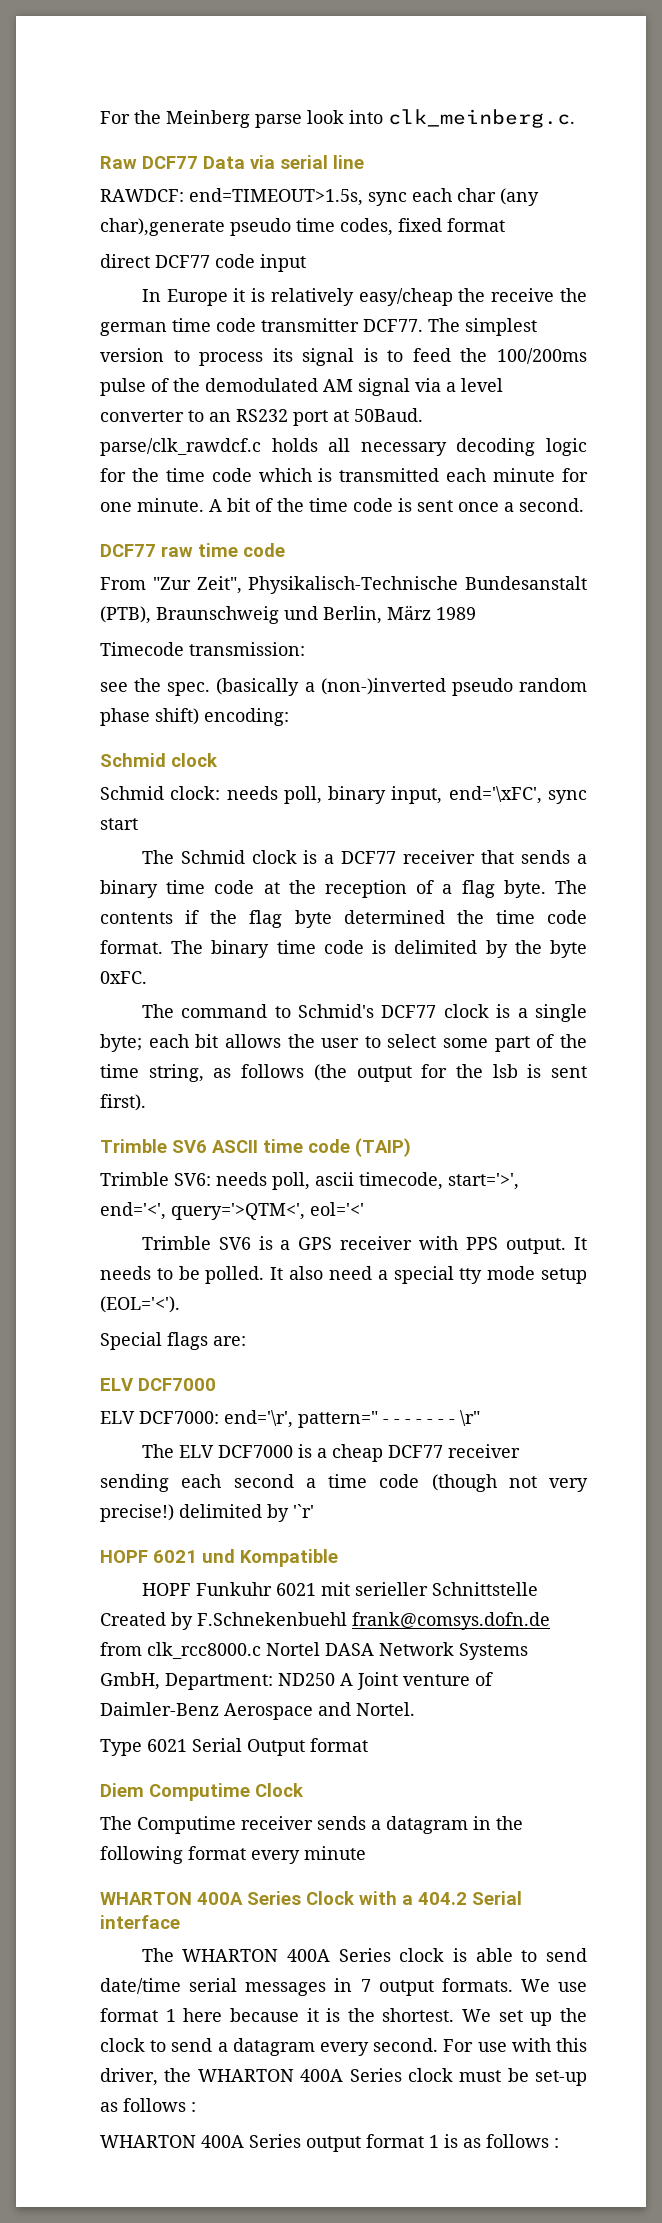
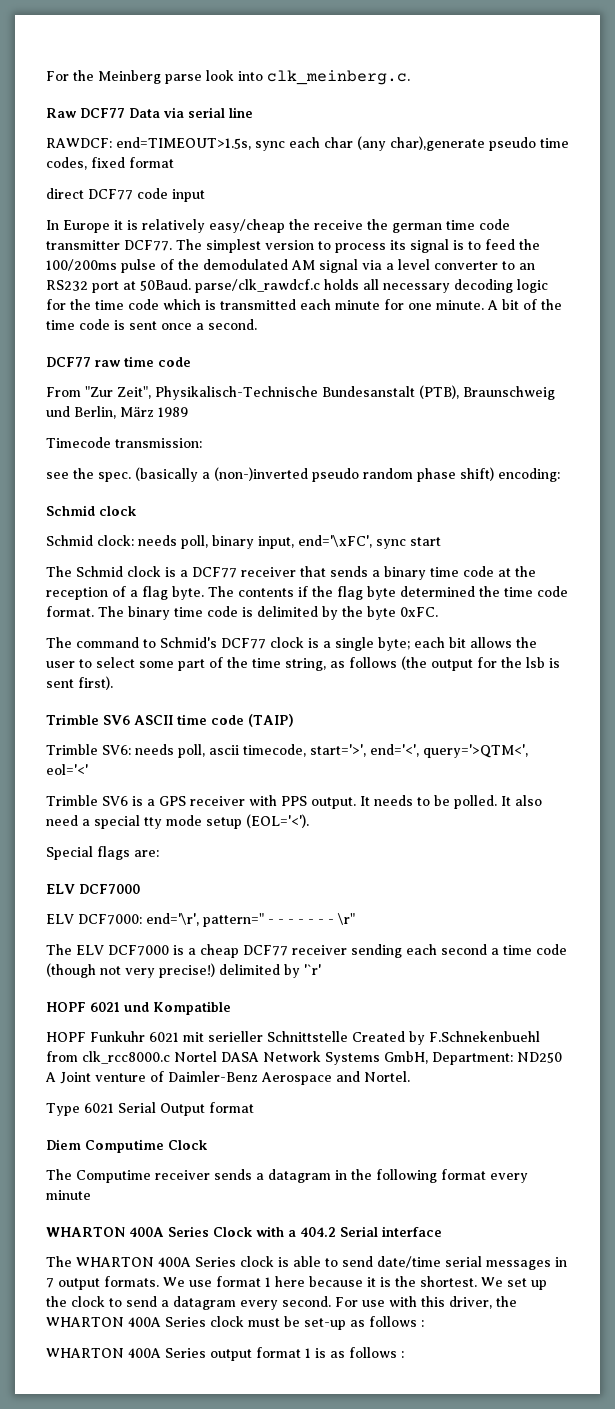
- HOPF Funkuhr 6021 mit serieller Schnittstelle Created by F.Schnekenbuehl frank@comsys.dofn.de from clk_rcc8000.c Nortel DASA Network Systems GmbH, Department: ND250 A Joint venture of Daimler-Benz Aerospace and Nortel.
+ HOPF Funkuhr 6021 mit serieller Schnittstelle Created by F.Schnekenbuehl from clk_rcc8000.c Nortel DASA Network Systems GmbH, Department: ND250 A Joint venture of Daimler-Benz Aerospace and Nortel.

